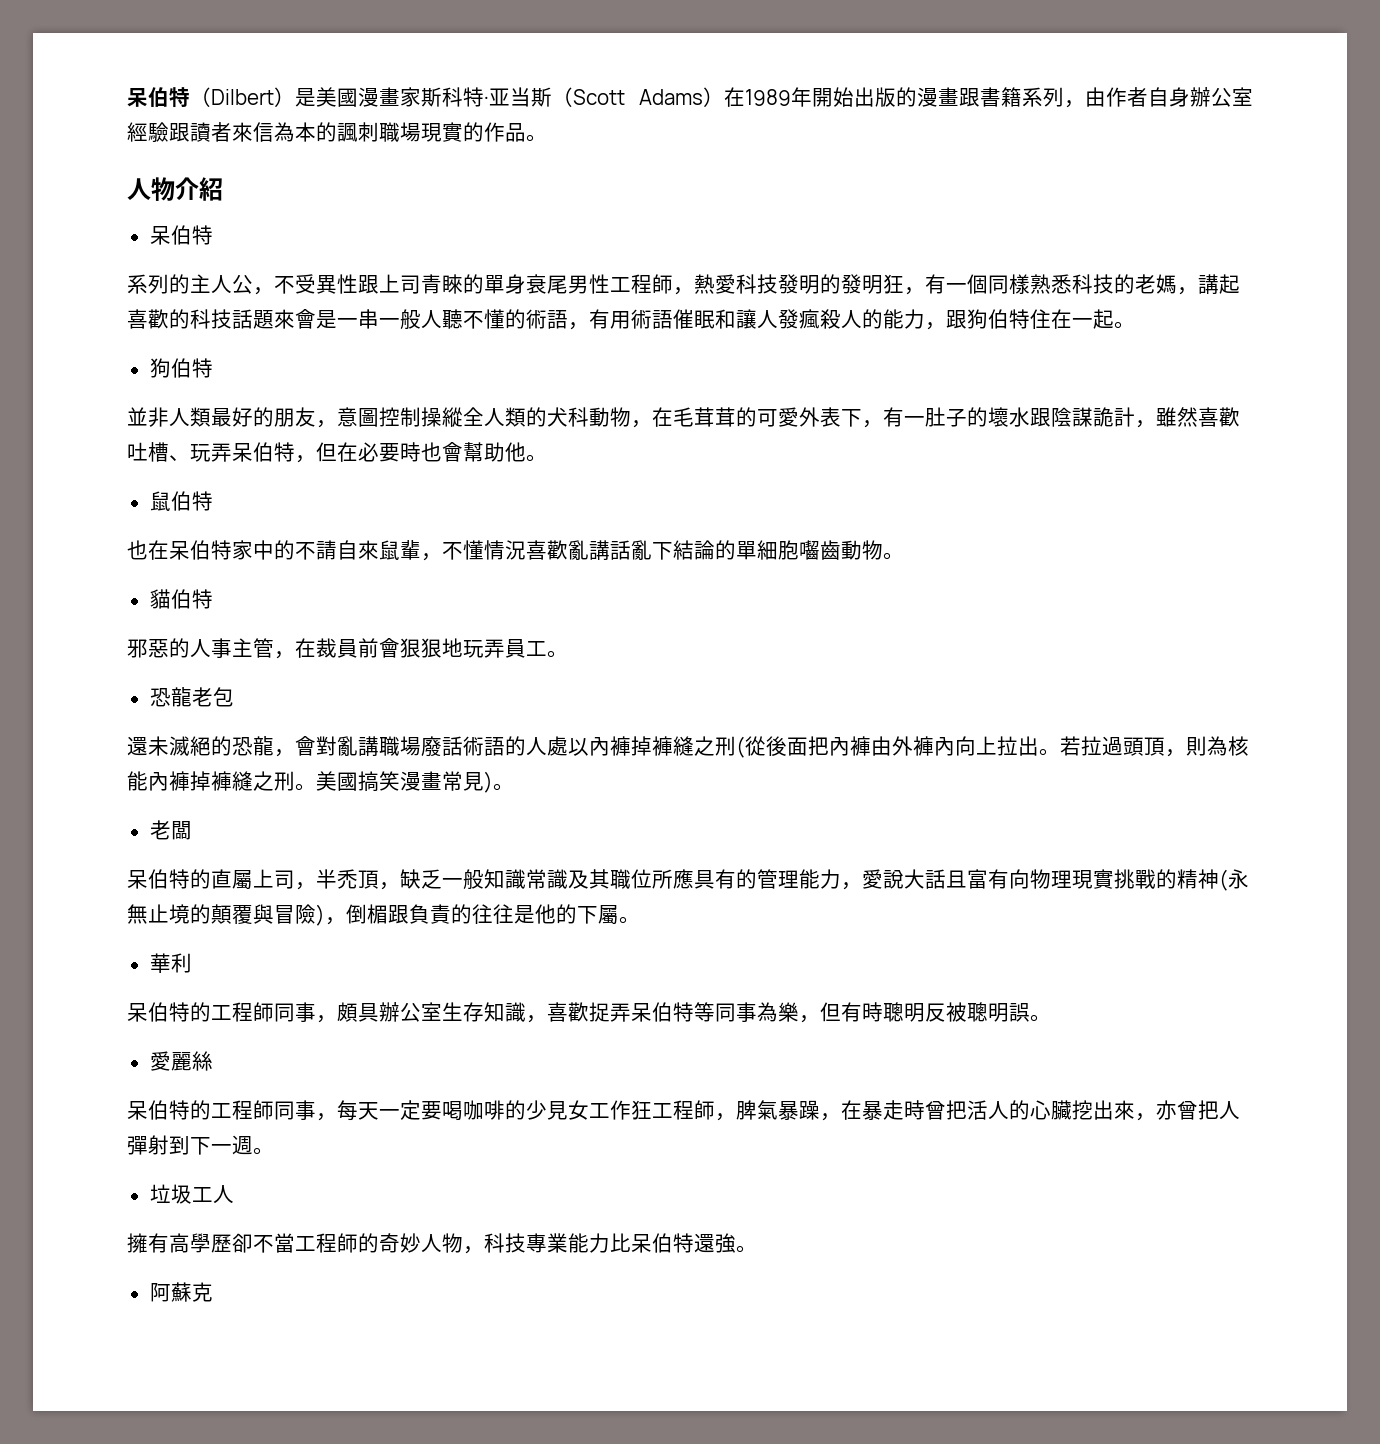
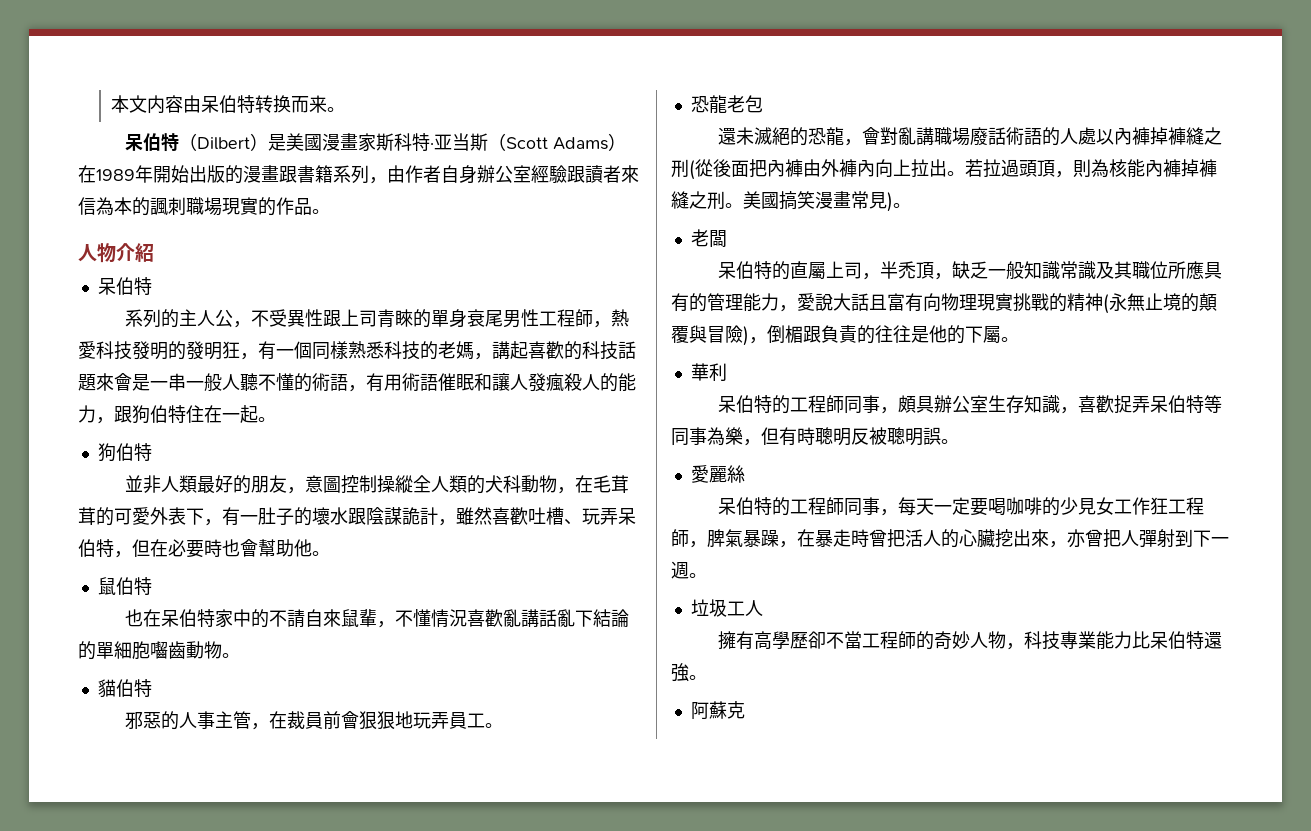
+ 本文内容由呆伯特转换而来。

